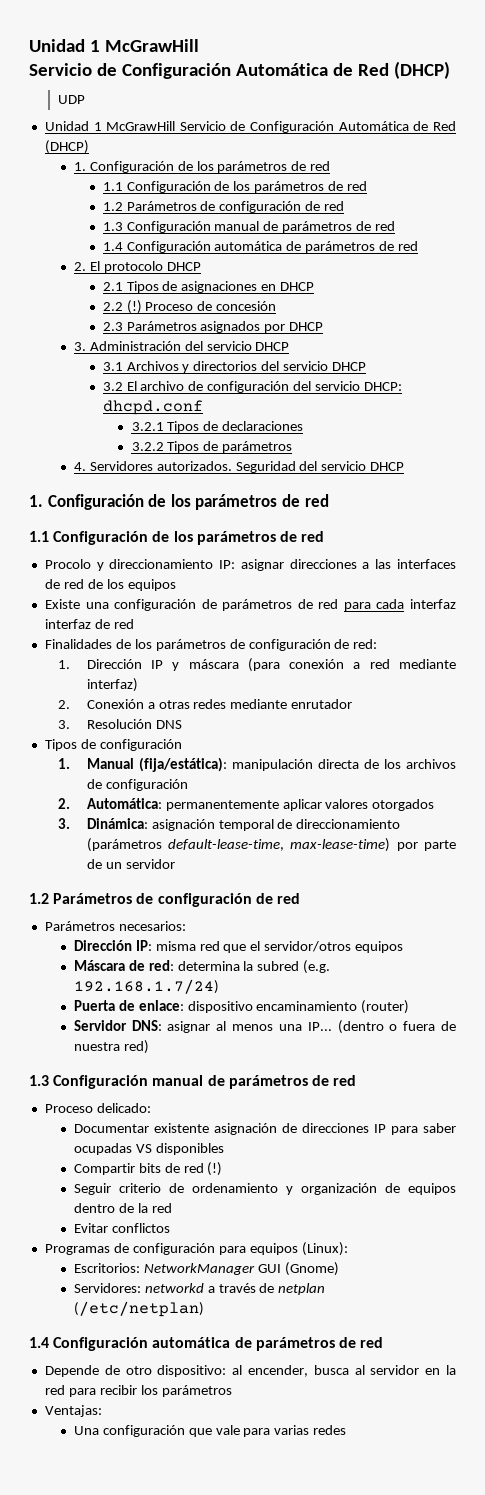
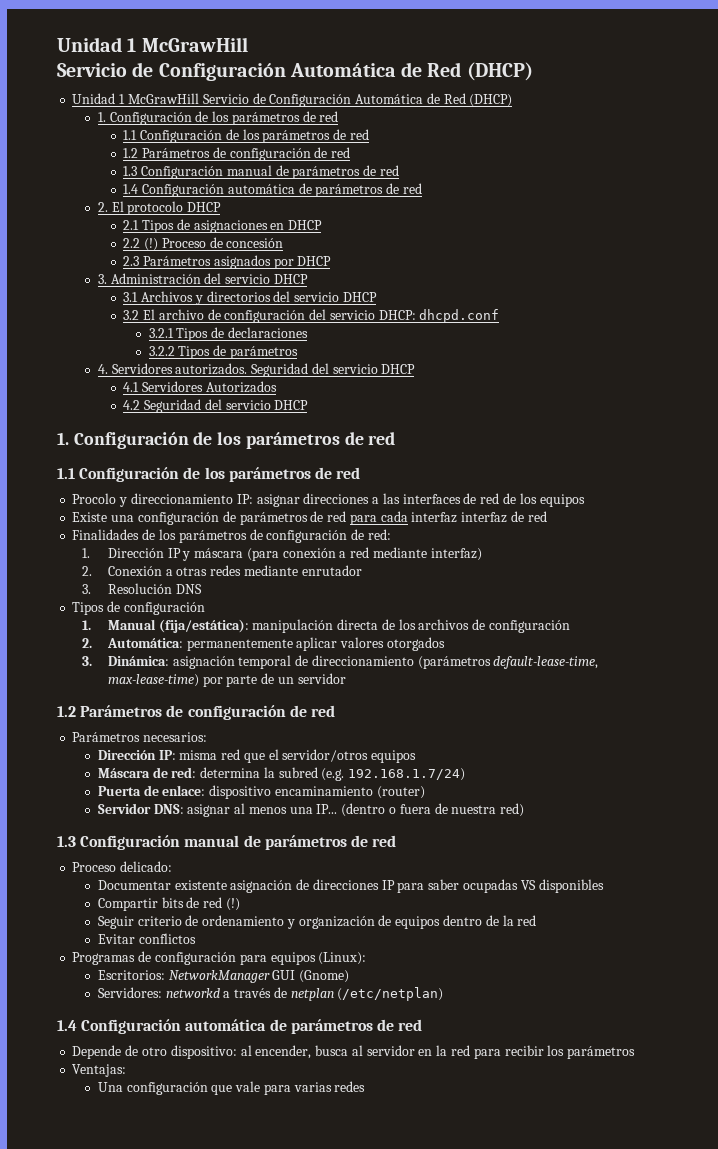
- UDP
+ 4.1 Servidores Autorizados
+ 4.2 Seguridad del servicio DHCP

